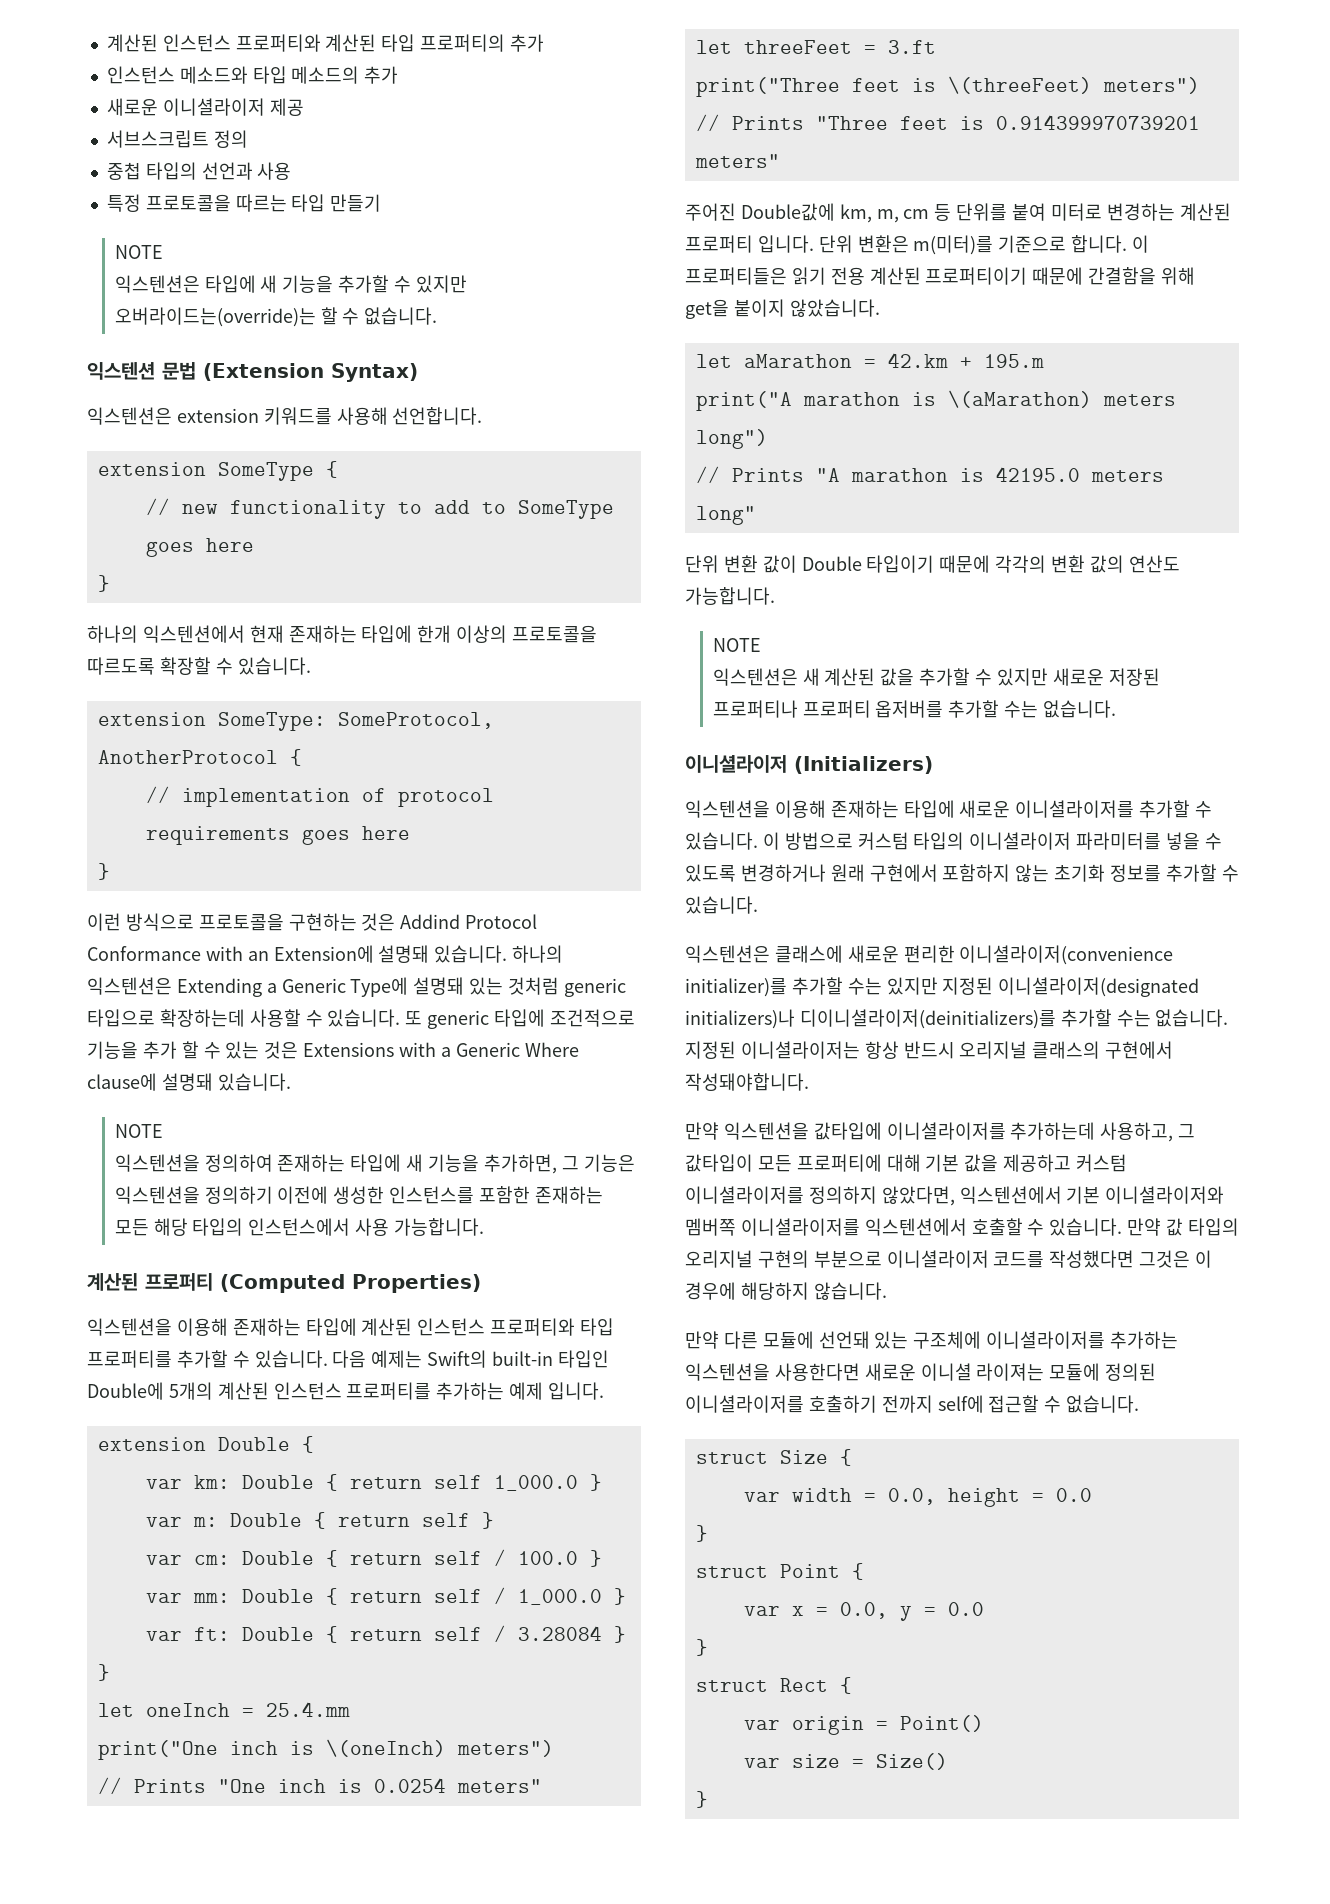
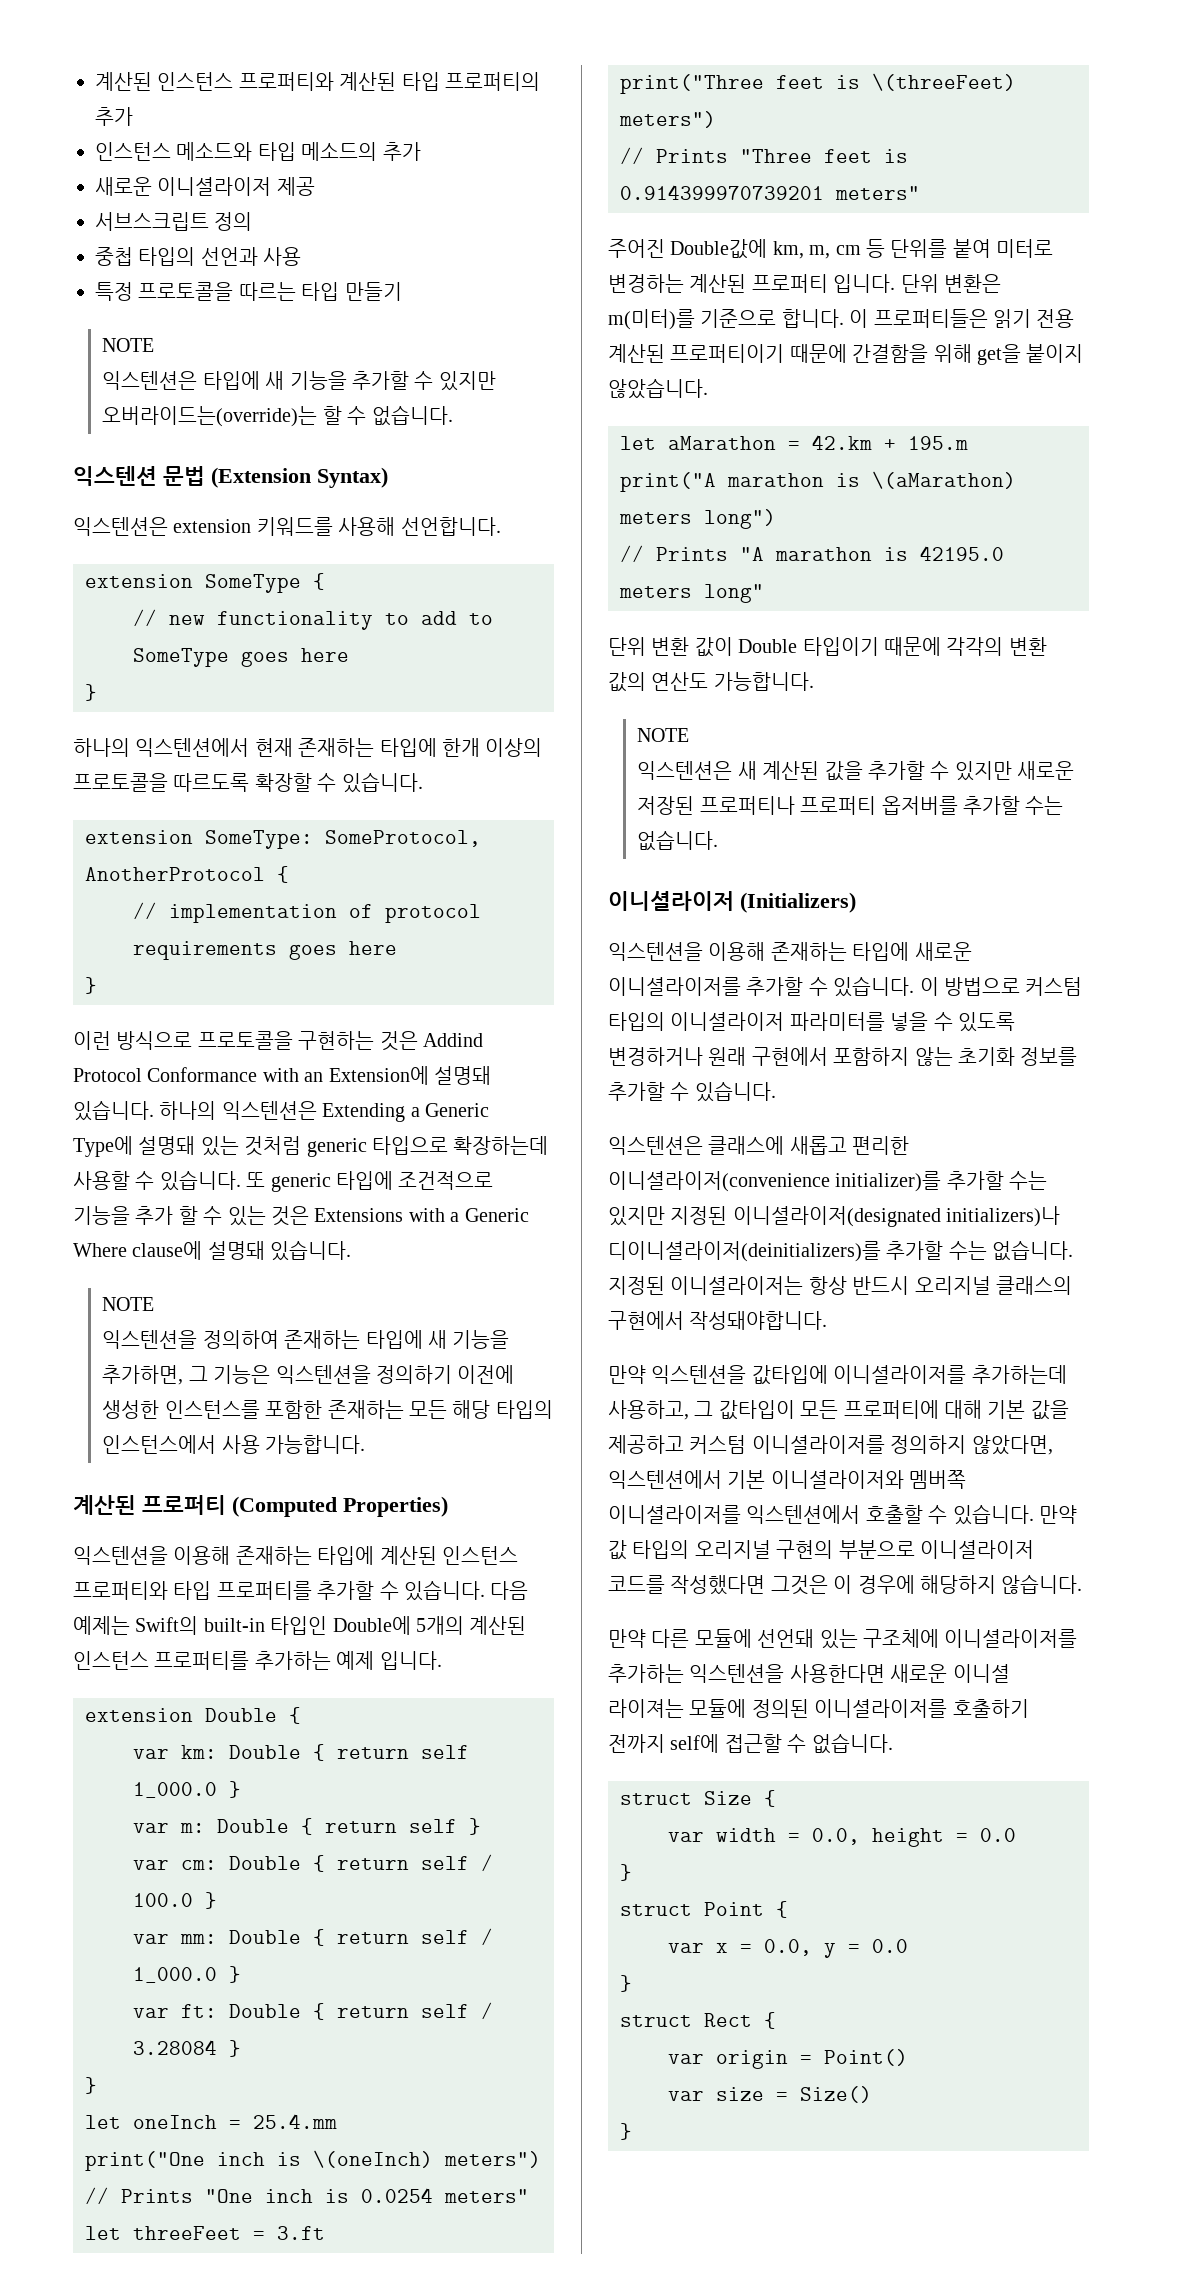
- 익스텐션은 클래스에 새로운 편리한 이니셜라이저(convenience initializer)를 추가할 수는 있지만 지정된 이니셜라이저(designated initializers)나 디이니셜라이저(deinitializers)를 추가할 수는 없습니다.
+ 익스텐션은 클래스에 새롭고 편리한 이니셜라이저(convenience initializer)를 추가할 수는 있지만 지정된 이니셜라이저(designated initializers)나 디이니셜라이저(deinitializers)를 추가할 수는 없습니다.

